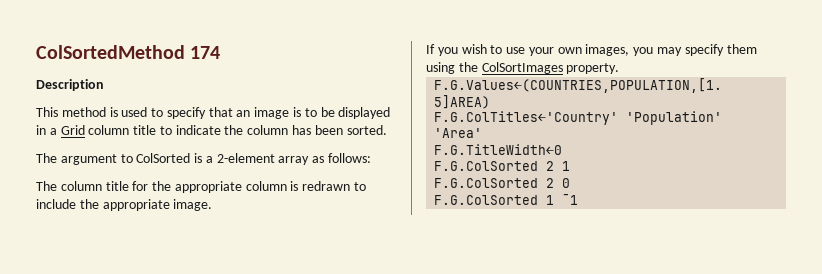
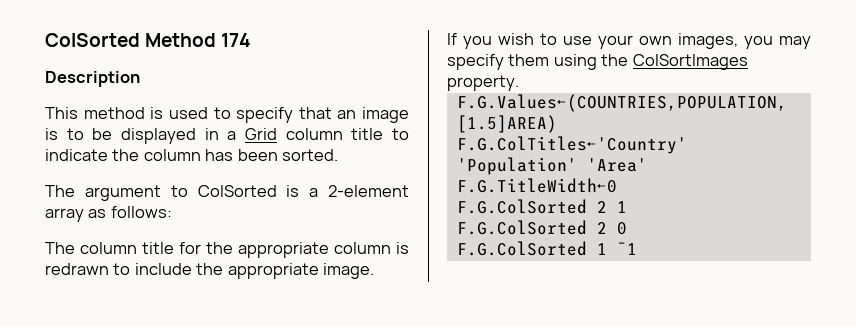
- ColSortedMethod 174
+ ColSorted Method 174

